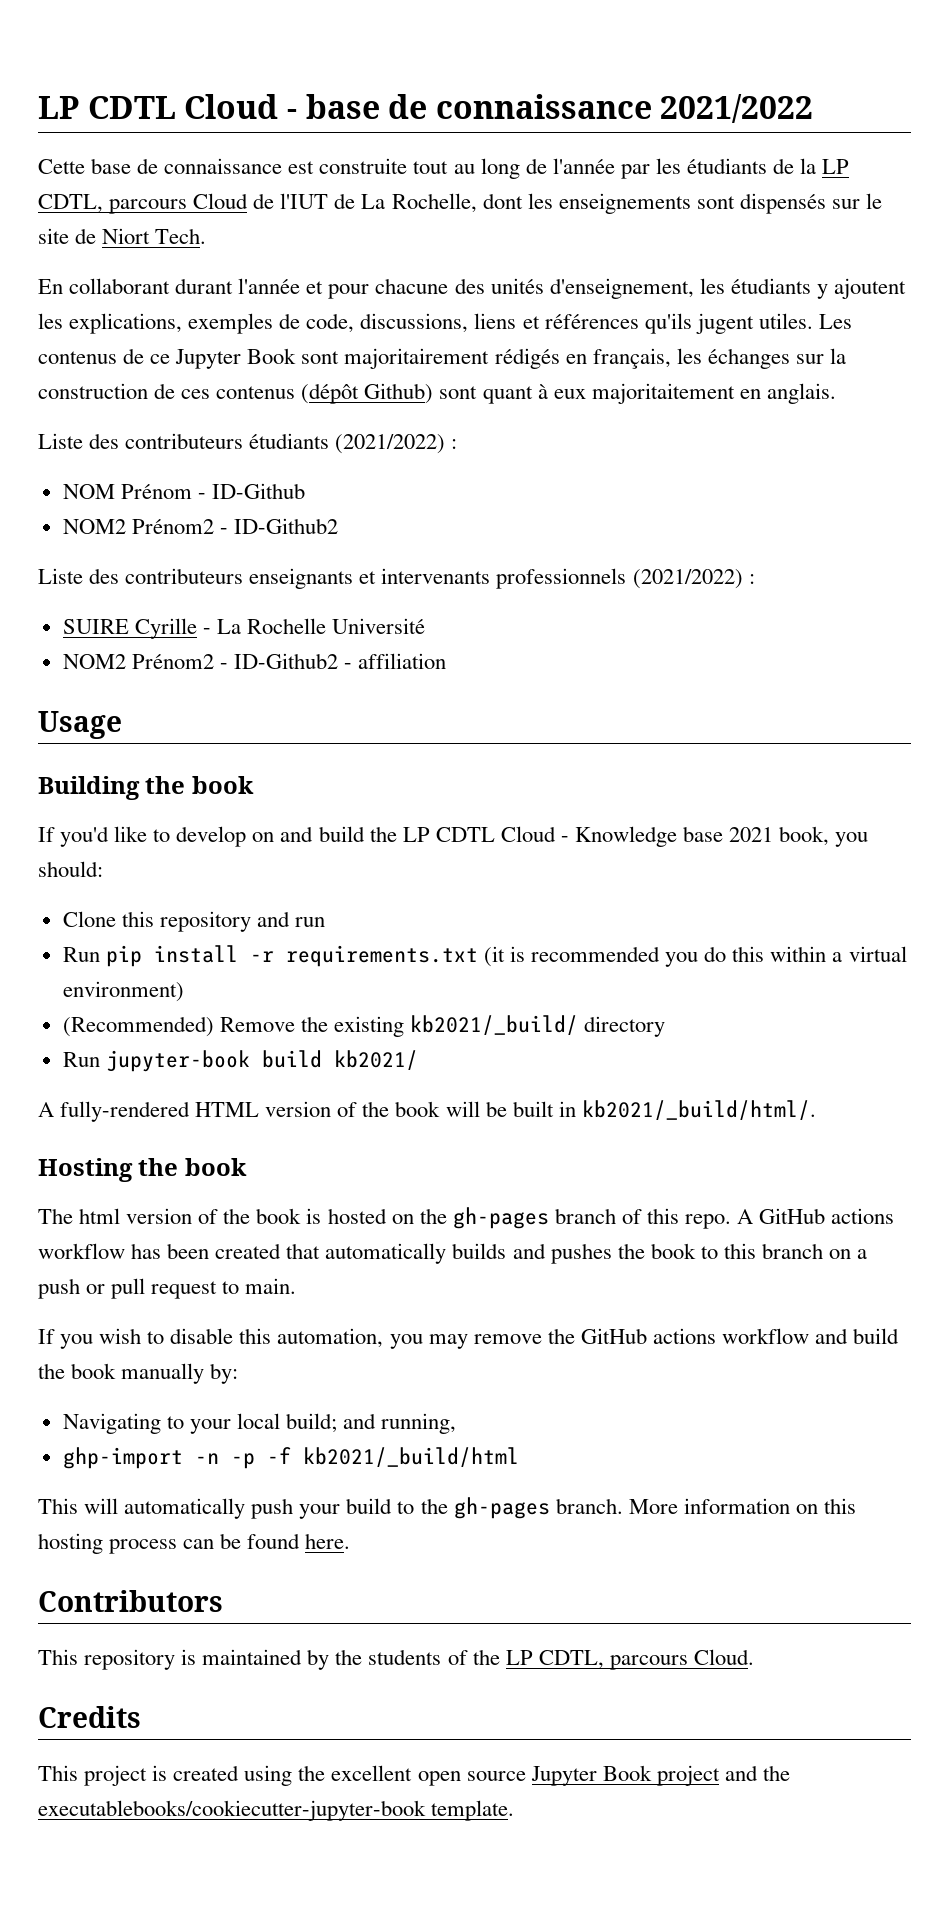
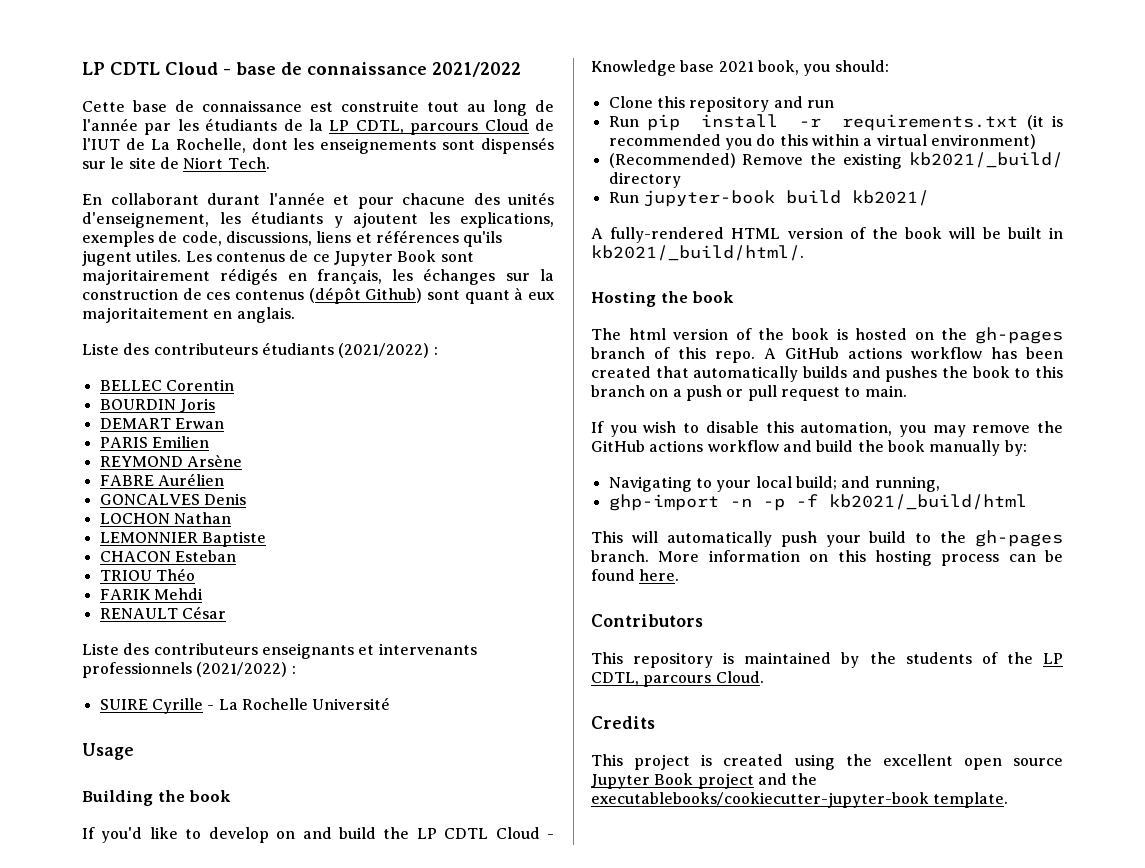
- NOM Prénom - ID-Github
- NOM2 Prénom2 - ID-Github2
+ BELLEC Corentin
+ BOURDIN Joris
+ DEMART Erwan
+ PARIS Emilien
+ REYMOND Arsène
+ FABRE Aurélien
+ GONCALVES Denis
+ LOCHON Nathan
+ LEMONNIER Baptiste
+ CHACON Esteban
+ TRIOU Théo
+ FARIK Mehdi
+ RENAULT César
- NOM2 Prénom2 - ID-Github2 - affiliation

